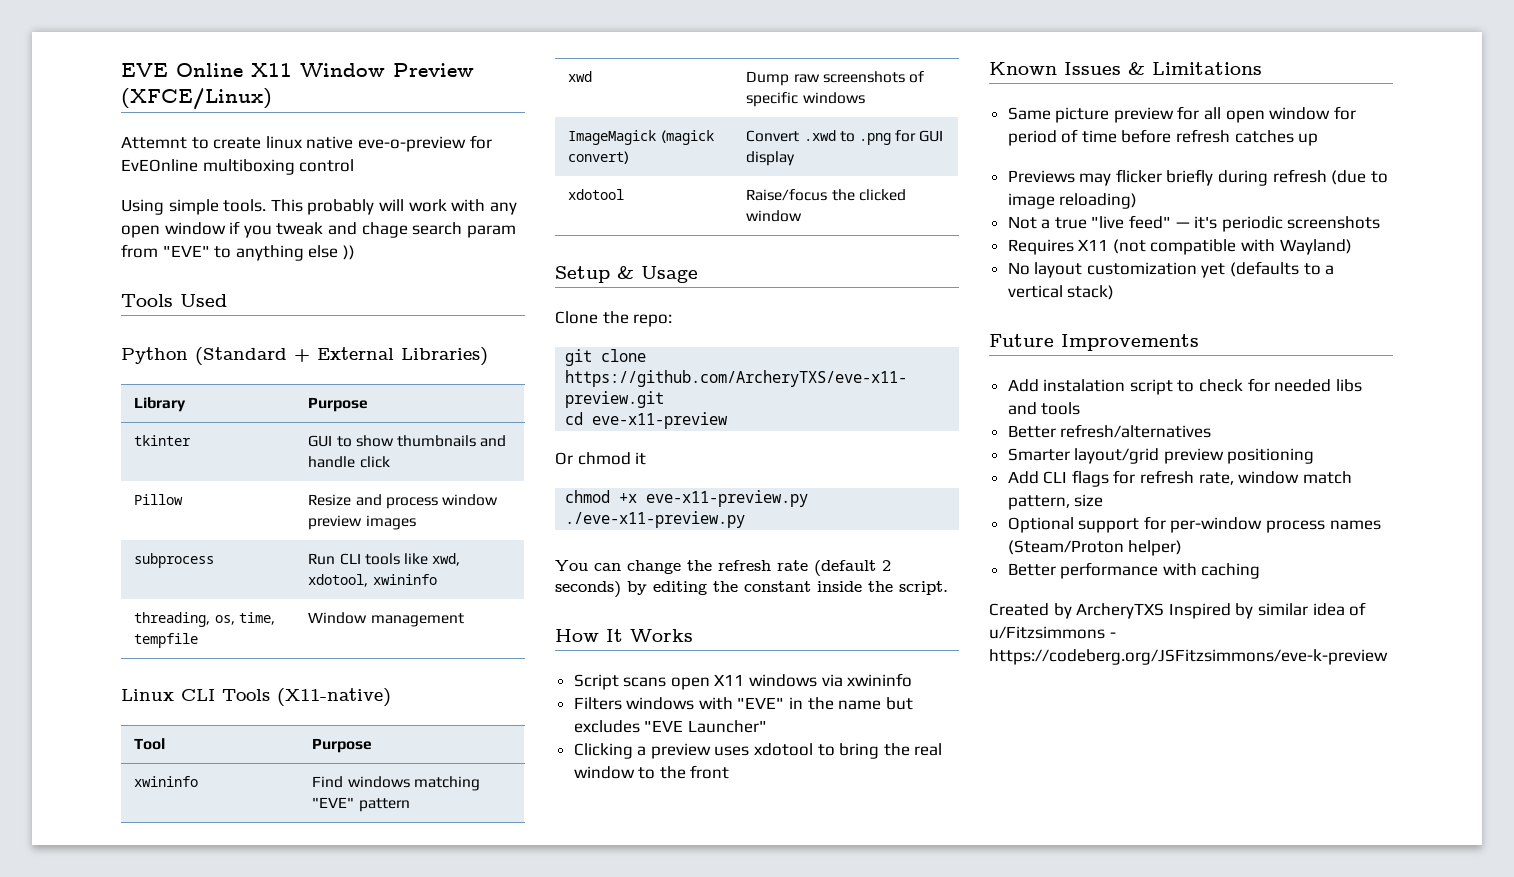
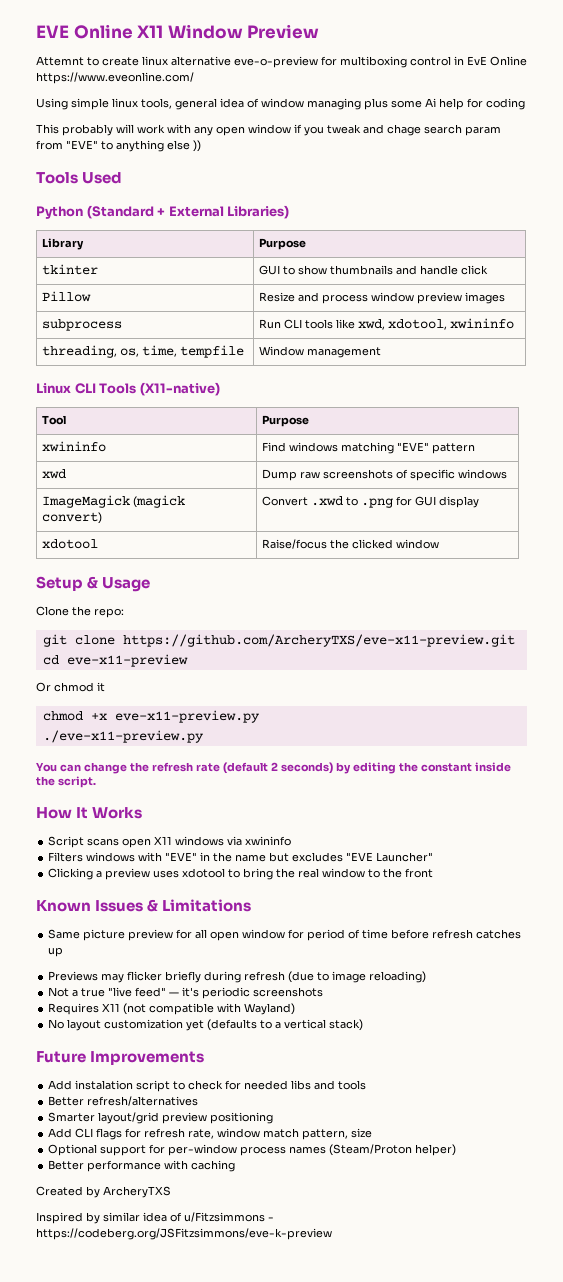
- EVE Online X11 Window Preview (XFCE/Linux)
+ EVE Online X11 Window Preview
- Attemnt to create linux native eve-o-preview for EvEOnline multiboxing control
- Using simple tools. This probably will work with any open window if you tweak and chage search param from "EVE" to anything else ))
+ Attemnt to create linux alternative eve-o-preview for multiboxing control in EvE Online https://www.eveonline.com/
+ Using simple linux tools, general idea of window managing plus some Ai help for coding
+ This probably will work with any open window if you tweak and chage search param from "EVE" to anything else ))
- Created by ArcheryTXS Inspired by similar idea of u/Fitzsimmons - https://codeberg.org/JSFitzsimmons/eve-k-preview
+ Created by ArcheryTXS
+ Inspired by similar idea of u/Fitzsimmons - https://codeberg.org/JSFitzsimmons/eve-k-preview

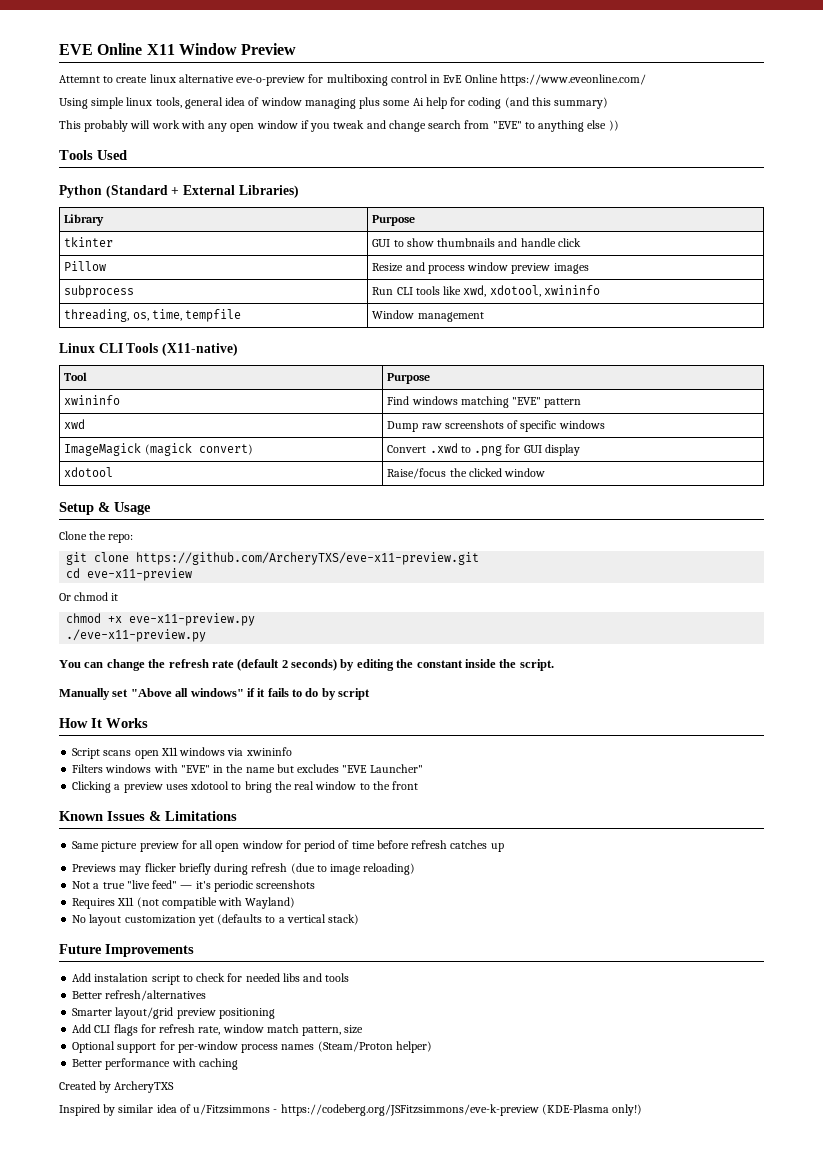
- Using simple linux tools, general idea of window managing plus some Ai help for coding
+ Using simple linux tools, general idea of window managing plus some Ai help for coding (and this summary)
- This probably will work with any open window if you tweak and chage search param from "EVE" to anything else ))
+ This probably will work with any open window if you tweak and change search from "EVE" to anything else ))
+ Manually set "Above all windows" if it fails to do by script
- Inspired by similar idea of u/Fitzsimmons - https://codeberg.org/JSFitzsimmons/eve-k-preview
+ Inspired by similar idea of u/Fitzsimmons - https://codeberg.org/JSFitzsimmons/eve-k-preview (KDE-Plasma only!)

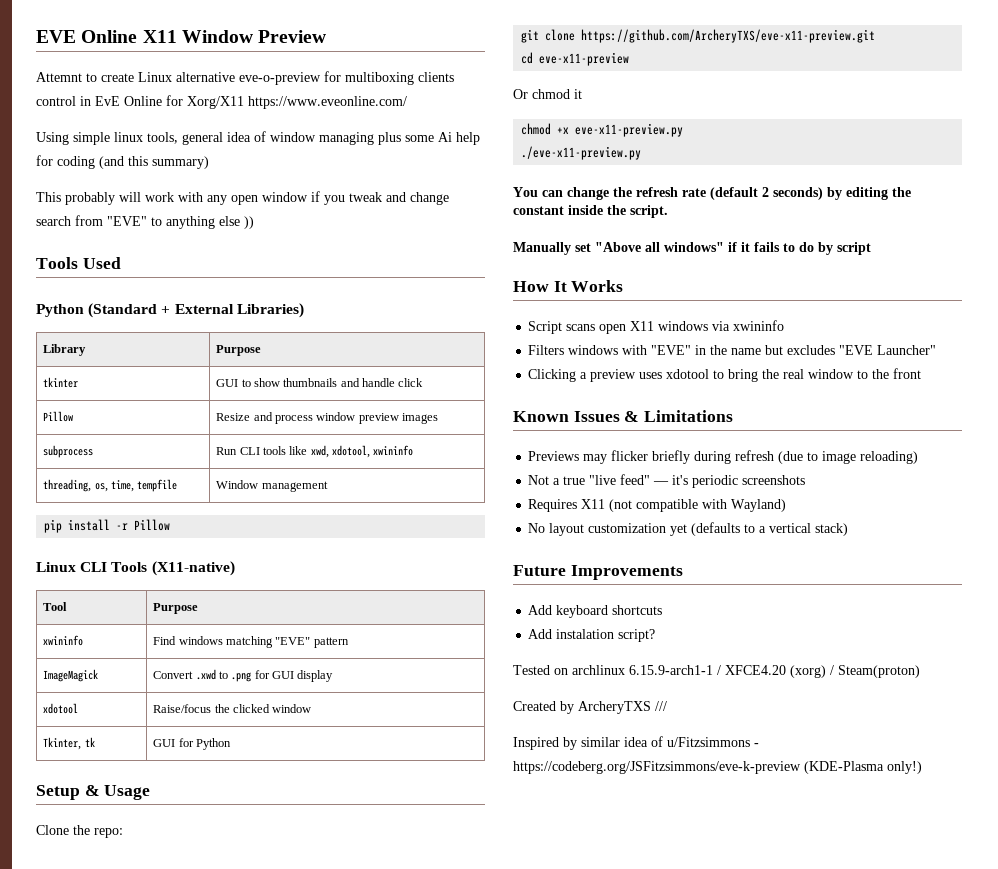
- Attemnt to create linux alternative eve-o-preview for multiboxing control in EvE Online https://www.eveonline.com/
+ Attemnt to create Linux alternative eve-o-preview for multiboxing clients control in EvE Online for Xorg/X11 https://www.eveonline.com/
+ pip install -r Pillow
- xwd | Dump raw screenshots of specific windows
- ImageMagick (magick convert) | Convert .xwd to .png for GUI display
+ ImageMagick | Convert .xwd to .png for GUI display
+ Tkinter, tk | GUI for Python
- Same picture preview for all open window for period of time before refresh catches up
- Add instalation script to check for needed libs and tools
- Better refresh/alternatives
- Smarter layout/grid preview positioning
- Add CLI flags for refresh rate, window match pattern, size
- Optional support for per-window process names (Steam/Proton helper)
- Better performance with caching
+ Add keyboard shortcuts
+ Add instalation script?
+ Tested on archlinux 6.15.9-arch1-1 / XFCE4.20 (xorg) / Steam(proton)
- Created by ArcheryTXS
+ Created by ArcheryTXS ///

